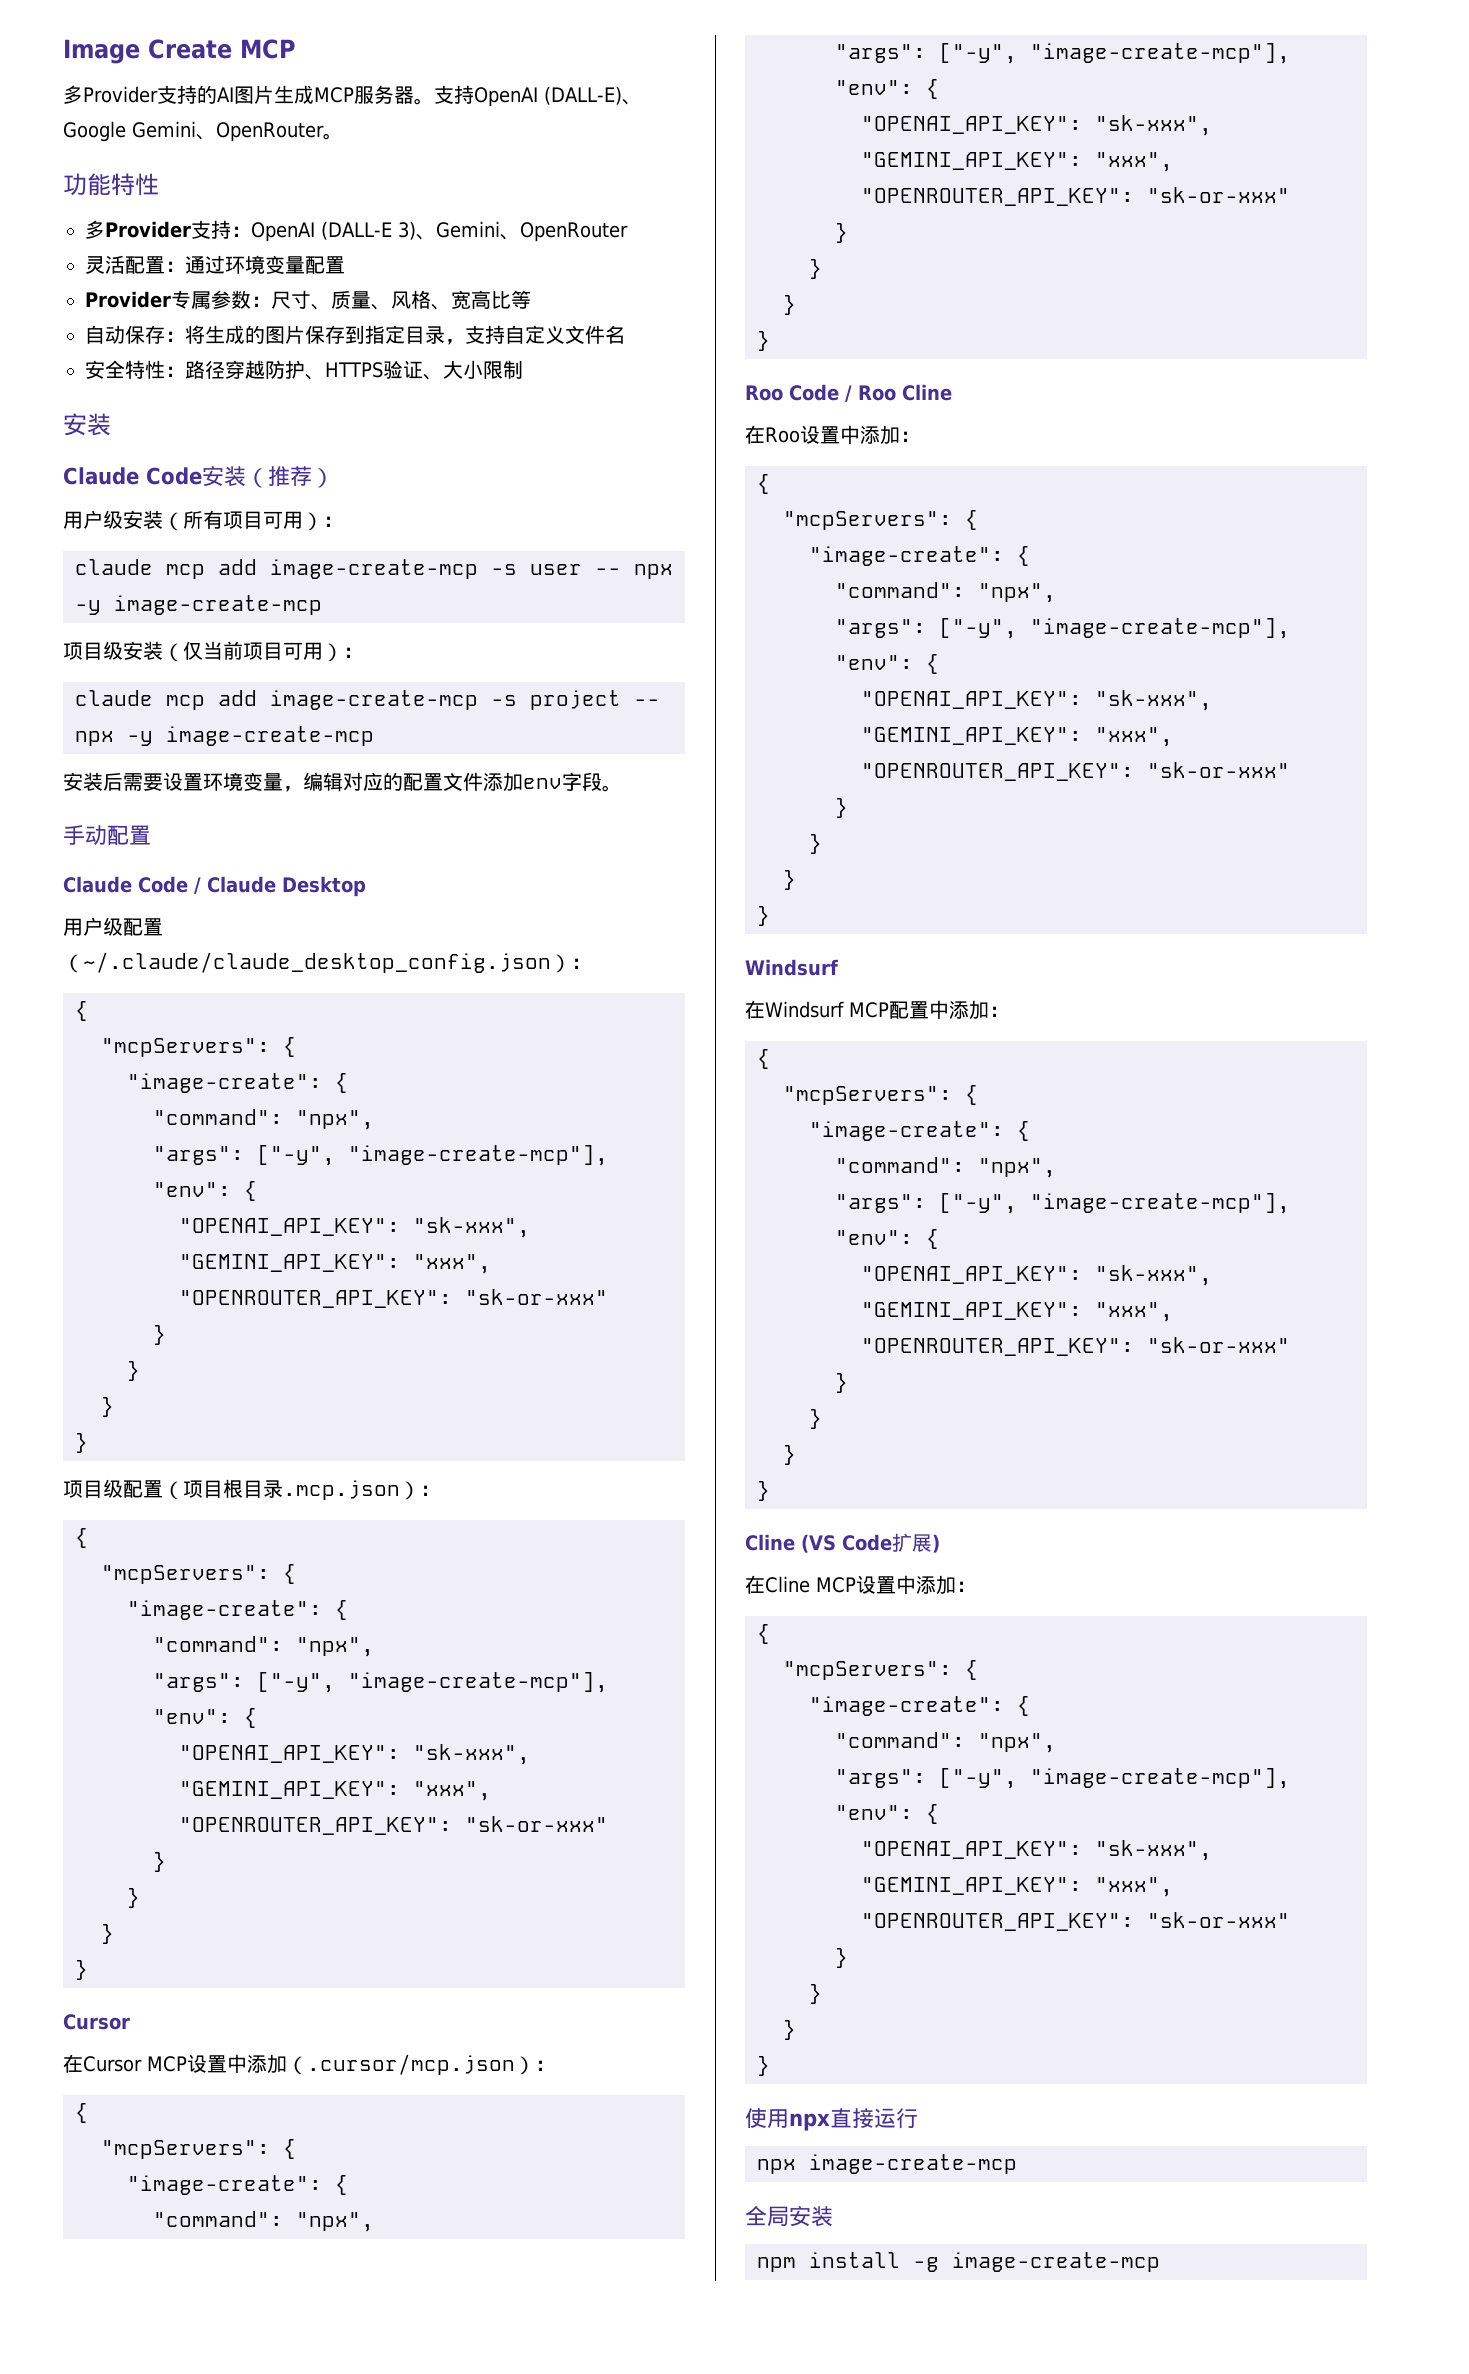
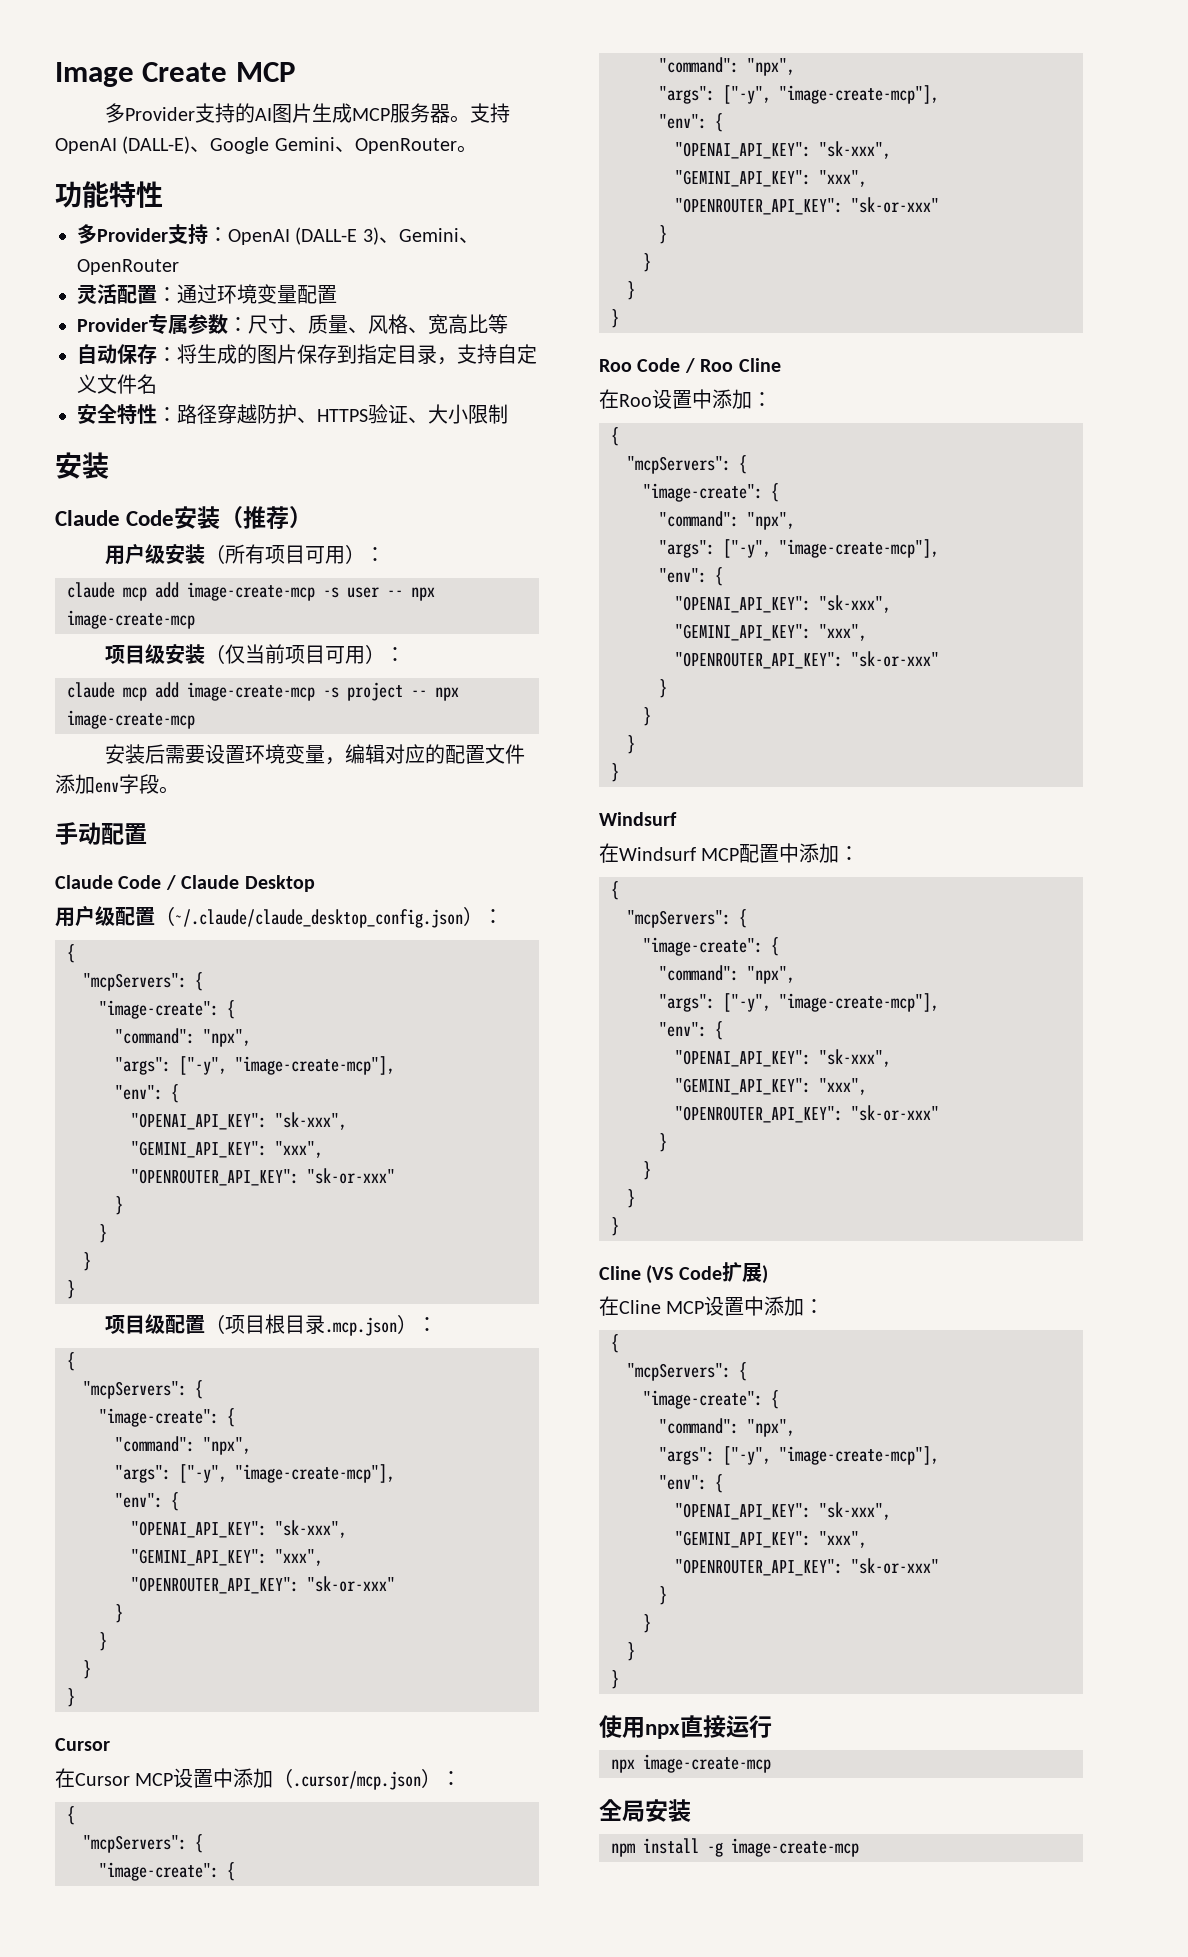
- claude mcp add image-create-mcp -s user -- npx -y image-create-mcp
+ claude mcp add image-create-mcp -s user -- npx image-create-mcp
- claude mcp add image-create-mcp -s project -- npx -y image-create-mcp
+ claude mcp add image-create-mcp -s project -- npx image-create-mcp

